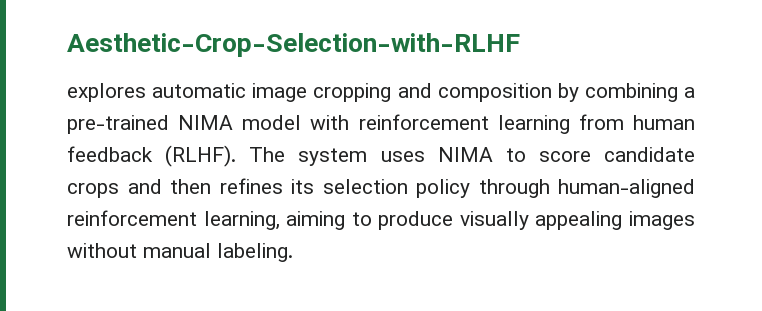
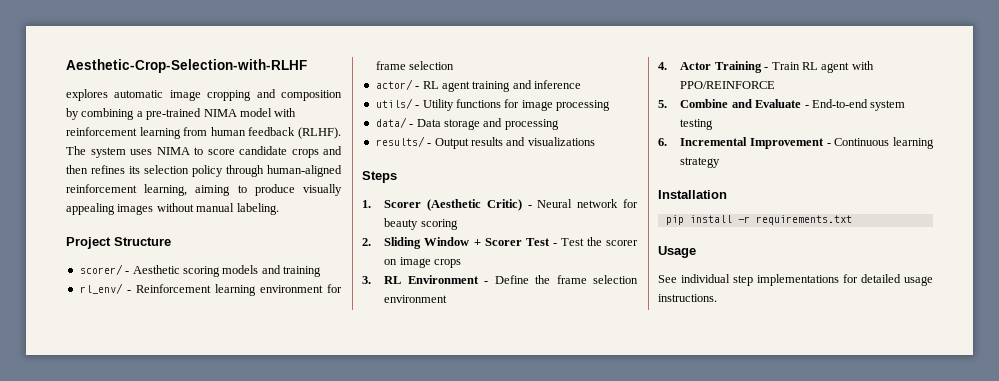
+ Project Structure
+ scorer/ - Aesthetic scoring models and training
+ rl_env/ - Reinforcement learning environment for frame selection
+ actor/ - RL agent training and inference
+ utils/ - Utility functions for image processing
+ data/ - Data storage and processing
+ results/ - Output results and visualizations
+ Steps
+ 1. Scorer (Aesthetic Critic) - Neural network for beauty scoring
+ 2. Sliding Window + Scorer Test - Test the scorer on image crops
+ 3. RL Environment - Define the frame selection environment
+ 4. Actor Training - Train RL agent with PPO/REINFORCE
+ 5. Combine and Evaluate - End-to-end system testing
+ 6. Incremental Improvement - Continuous learning strategy
+ Installation
+ pip install -r requirements.txt
+ Usage
+ See individual step implementations for detailed usage instructions.

